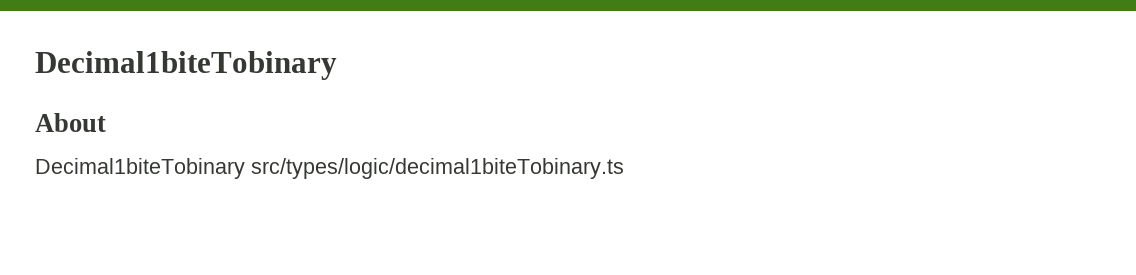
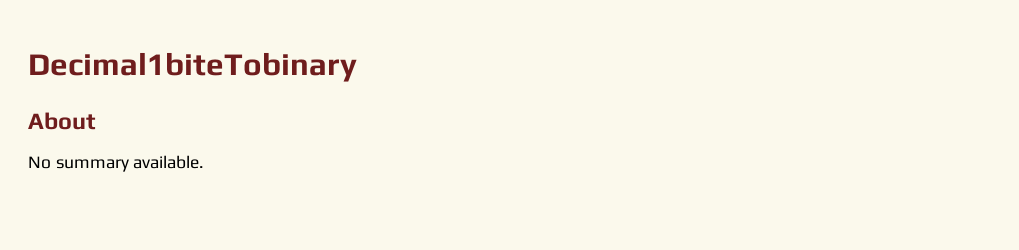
- Decimal1biteTobinary src/types/logic/decimal1biteTobinary.ts
+ No summary available.

